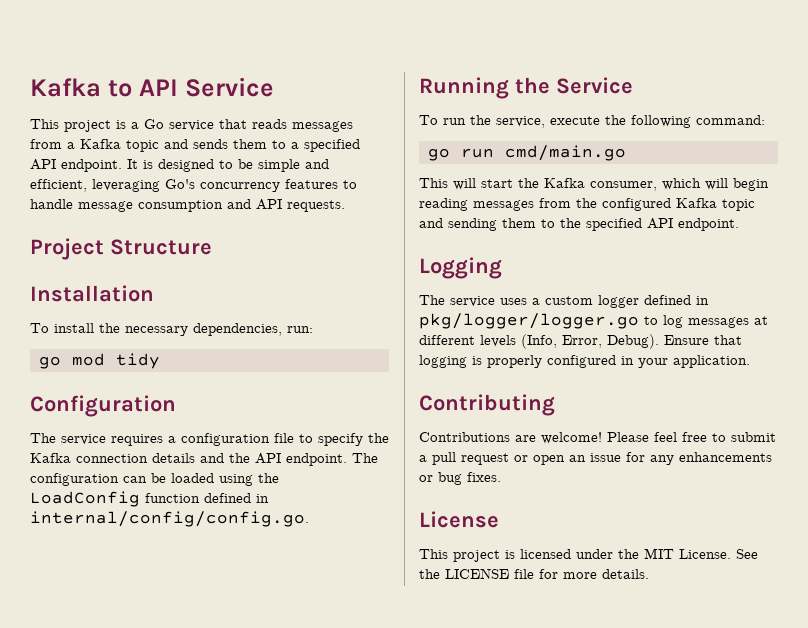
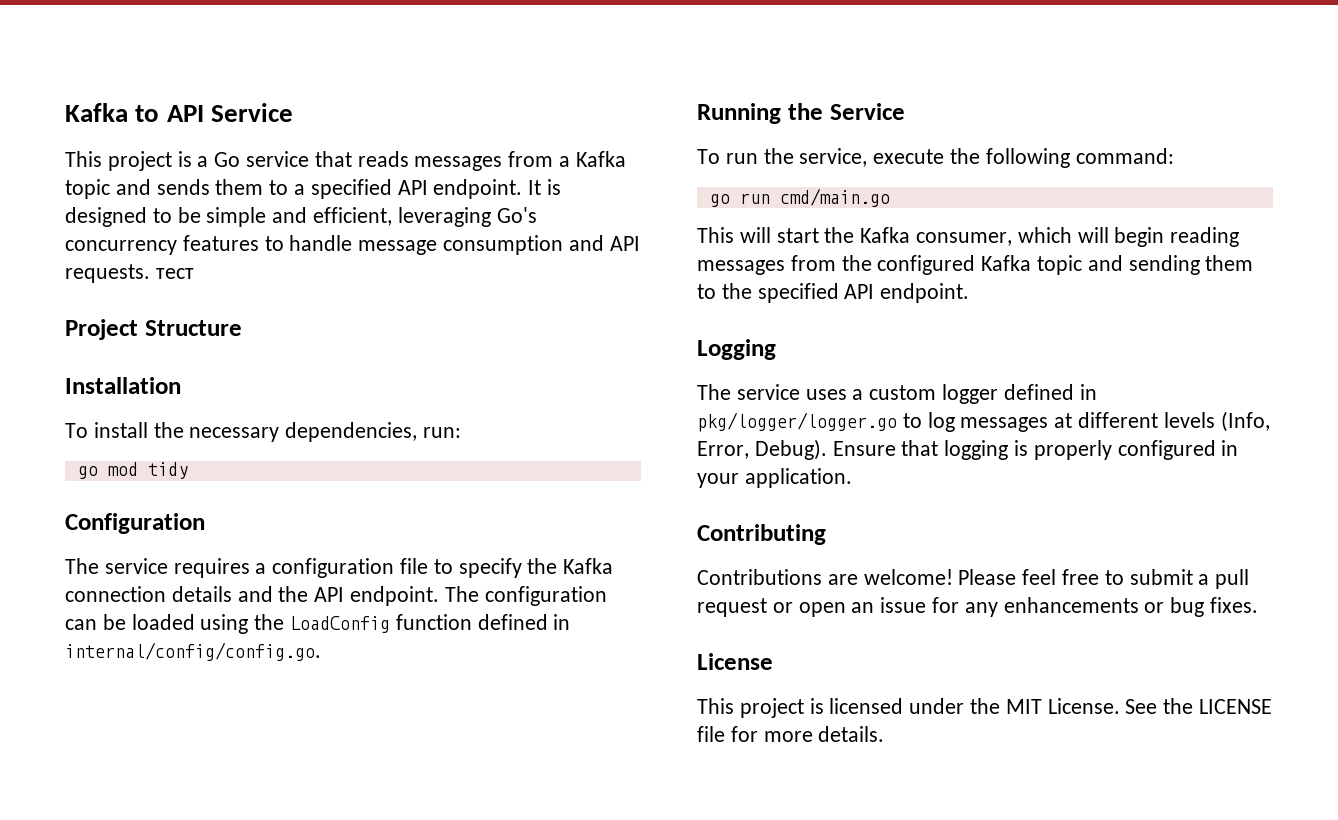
- It is designed to be simple and efficient, leveraging Go's concurrency features to handle message consumption and API requests.
+ It is designed to be simple and efficient, leveraging Go's concurrency features to handle message consumption and API requests. тест

